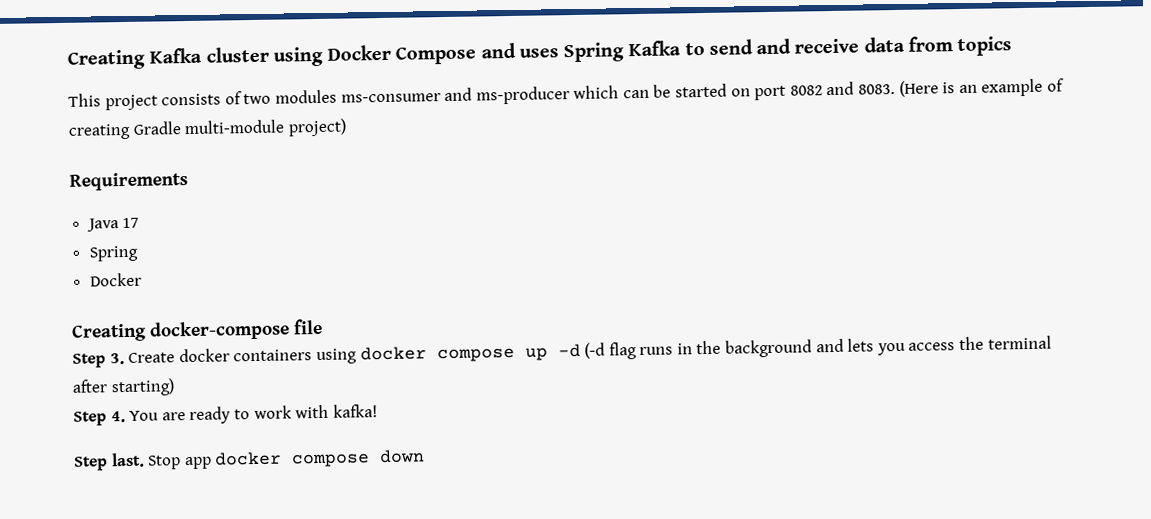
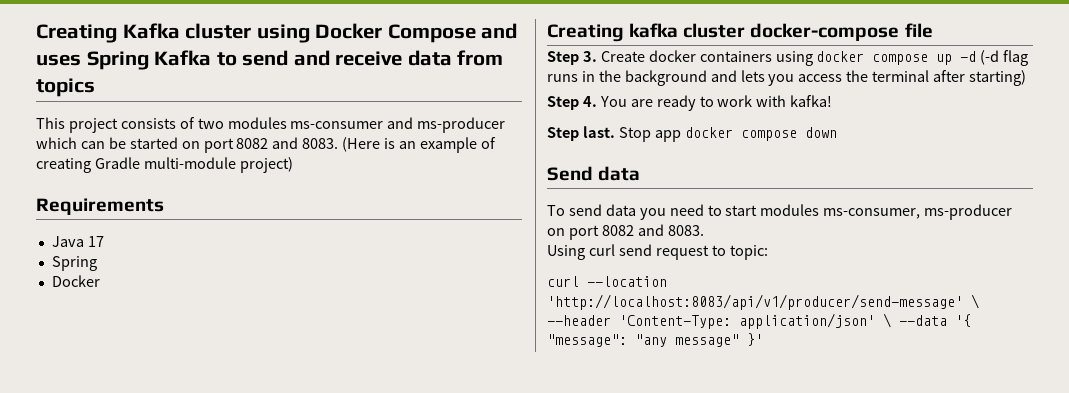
- Creating docker-compose file
+ Creating kafka cluster docker-compose file
+ Send data
+ To send data you need to start modules ms-consumer, ms-producer on port 8082 and 8083.
+ Using curl send request to topic:
+ curl --location 'http://localhost:8083/api/v1/producer/send-message' \ --header 'Content-Type: application/json' \ --data '{ "message": "any message" }'

